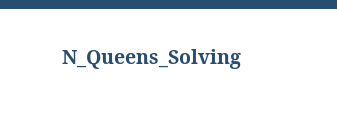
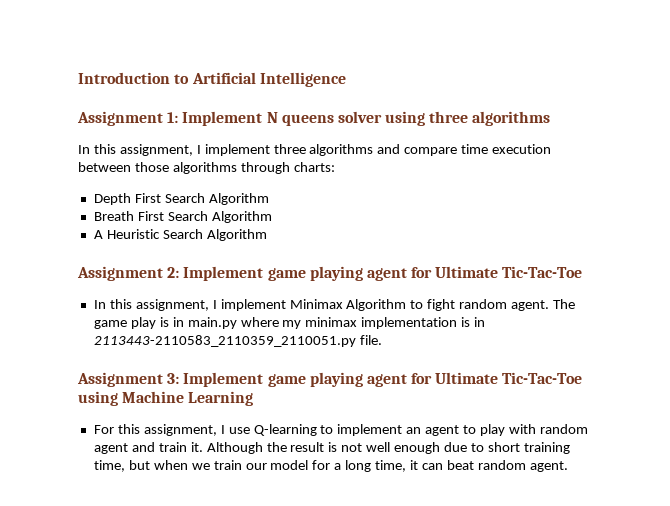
- N_Queens_Solving
+ Introduction to Artificial Intelligence
+ Assignment 1: Implement N queens solver using three algorithms
+ In this assignment, I implement three algorithms and compare time execution between those algorithms through charts:
+ Depth First Search Algorithm
+ Breath First Search Algorithm
+ A Heuristic Search Algorithm
+ Assignment 2: Implement game playing agent for Ultimate Tic-Tac-Toe
+ In this assignment, I implement Minimax Algorithm to fight random agent. The game play is in main.py where my minimax implementation is in 2113443-2110583_2110359_2110051.py file.
+ Assignment 3: Implement game playing agent for Ultimate Tic-Tac-Toe using Machine Learning
+ For this assignment, I use Q-learning to implement an agent to play with random agent and train it. Although the result is not well enough due to short training time, but when we train our model for a long time, it can beat random agent.

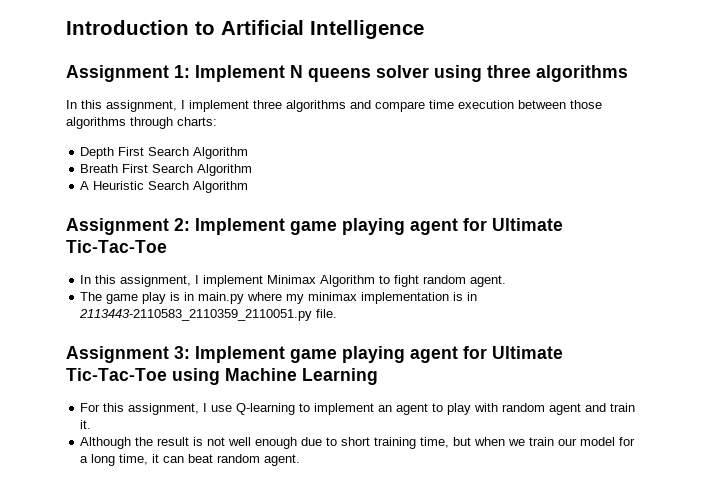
- In this assignment, I implement Minimax Algorithm to fight random agent. The game play is in main.py where my minimax implementation is in 2113443-2110583_2110359_2110051.py file.
+ In this assignment, I implement Minimax Algorithm to fight random agent.
+ The game play is in main.py where my minimax implementation is in 2113443-2110583_2110359_2110051.py file.
- For this assignment, I use Q-learning to implement an agent to play with random agent and train it. Although the result is not well enough due to short training time, but when we train our model for a long time, it can beat random agent.
+ For this assignment, I use Q-learning to implement an agent to play with random agent and train it.
+ Although the result is not well enough due to short training time, but when we train our model for a long time, it can beat random agent.

